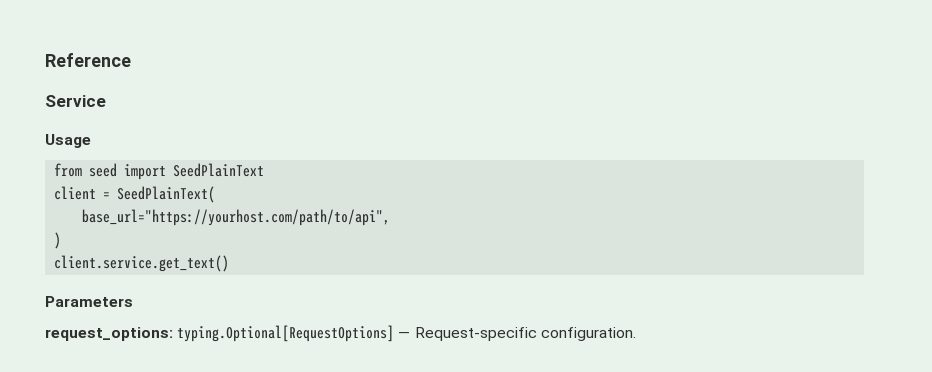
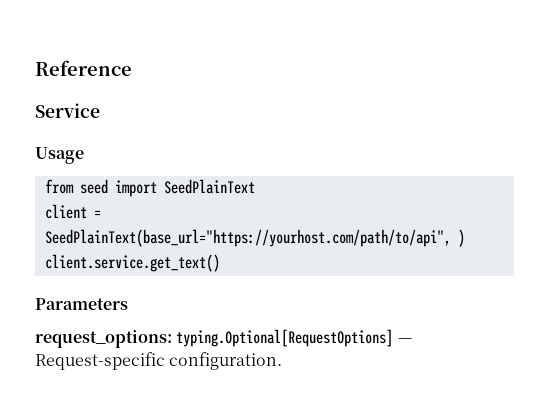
- client = SeedPlainText(
- base_url="https://yourhost.com/path/to/api",
- )
+ client = SeedPlainText(base_url="https://yourhost.com/path/to/api", )

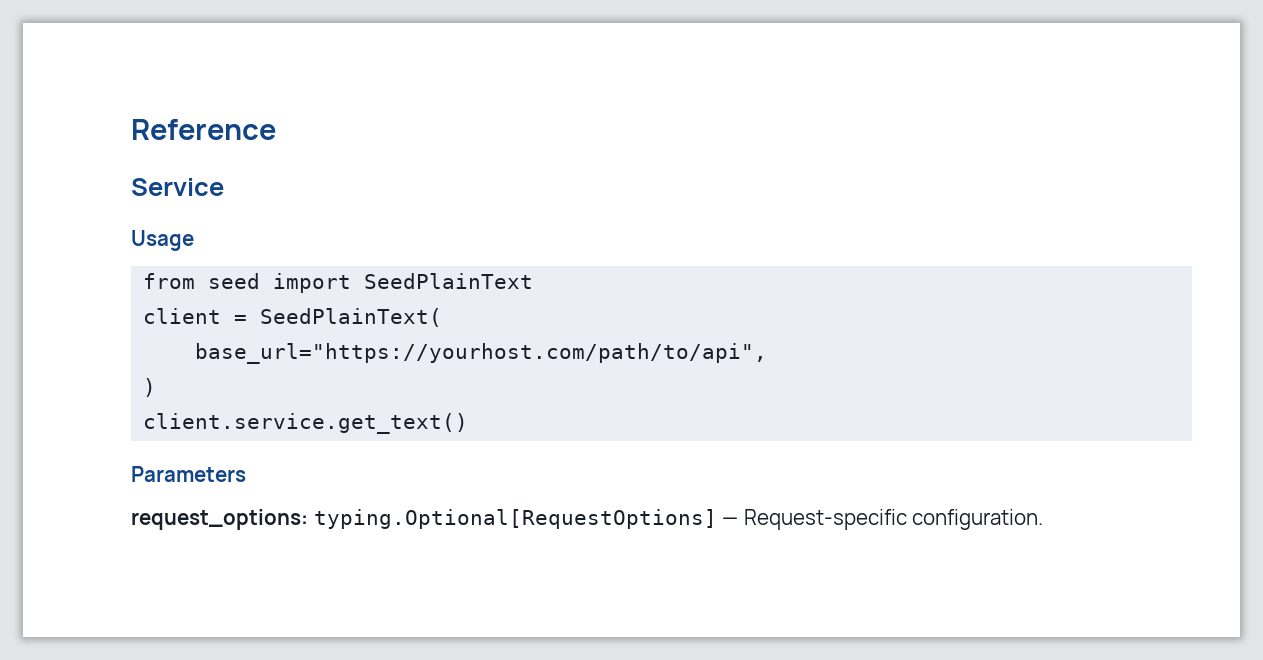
- client = SeedPlainText(base_url="https://yourhost.com/path/to/api", )
+ client = SeedPlainText(
+ base_url="https://yourhost.com/path/to/api",
+ )

